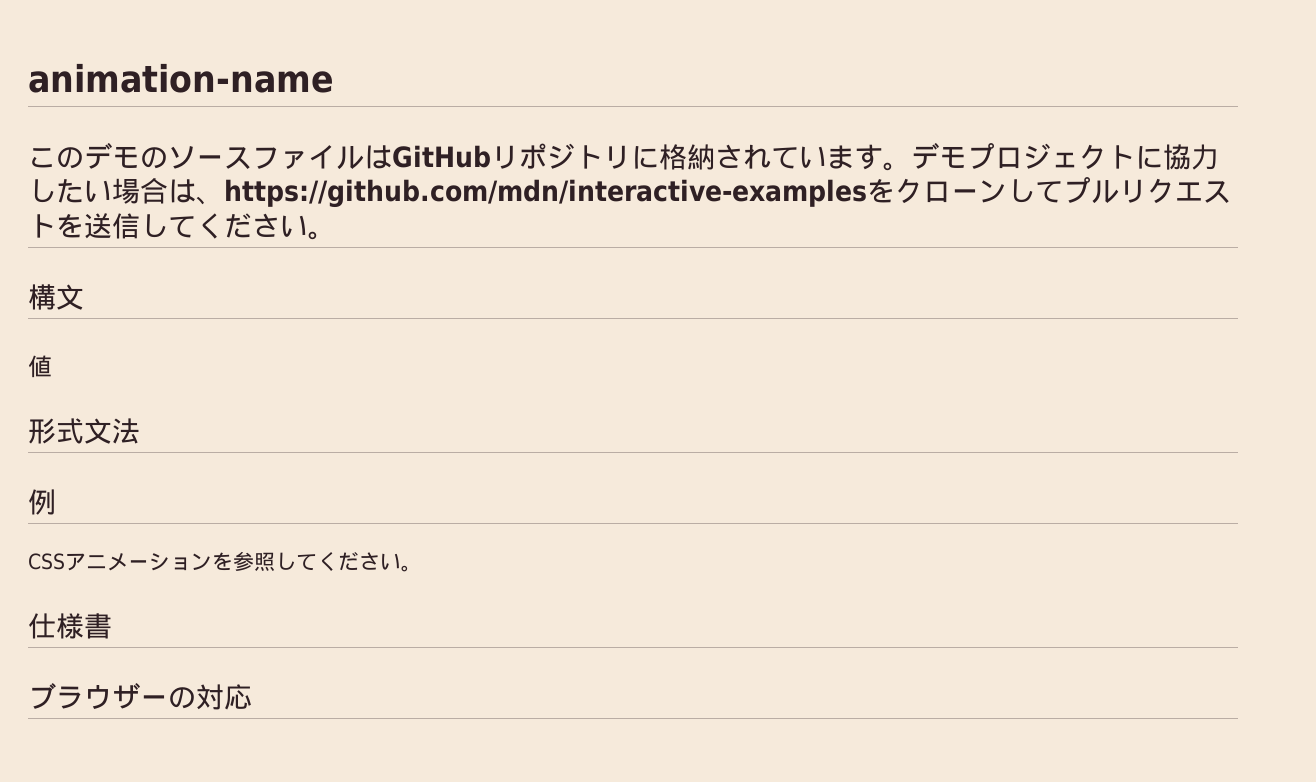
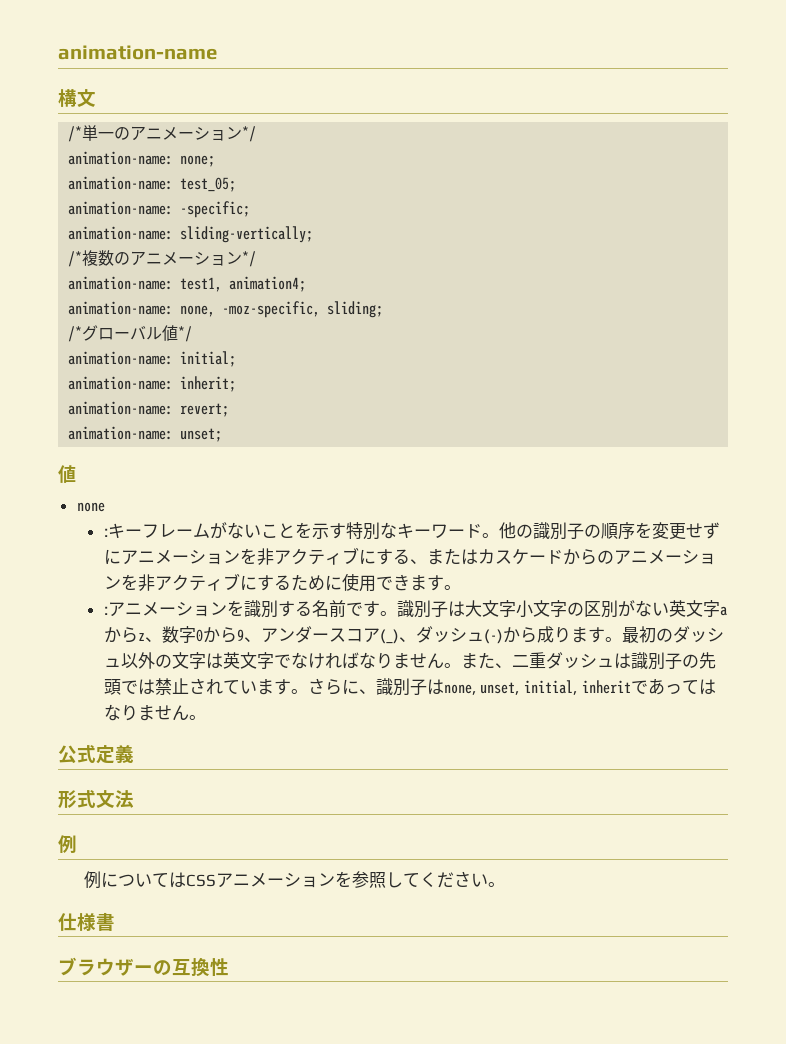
- このデモのソースファイルはGitHubリポジトリに格納されています。デモプロジェクトに協力したい場合は、https://github.com/mdn/interactive-examplesをクローンしてプルリクエストを送信してください。
  構文
+ /*単一のアニメーション*/
+ animation-name: none;
+ animation-name: test_05;
+ animation-name: -specific;
+ animation-name: sliding-vertically;
+ /*複数のアニメーション*/
+ animation-name: test1, animation4;
+ animation-name: none, -moz-specific, sliding;
+ /*グローバル値*/
+ animation-name: initial;
+ animation-name: inherit;
+ animation-name: revert;
+ animation-name: unset;
  値
+ none
+ :キーフレームがないことを示す特別なキーワード。他の識別子の順序を変更せずにアニメーションを非アクティブにする、またはカスケードからのアニメーションを非アクティブにするために使用できます。
+ :アニメーションを識別する名前です。識別子は大文字小文字の区別がない英文字aからz、数字0から9、アンダースコア(_)、ダッシュ(-)から成ります。最初のダッシュ以外の文字は英文字でなければなりません。また、二重ダッシュは識別子の先頭では禁止されています。さらに、識別子はnone, unset, initial, inheritであってはなりません。
+ 公式定義
- CSSアニメーションを参照してください。
+ 例についてはCSSアニメーションを参照してください。
- ブラウザーの対応
+ ブラウザーの互換性

